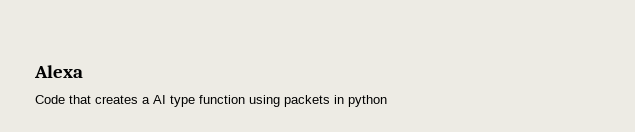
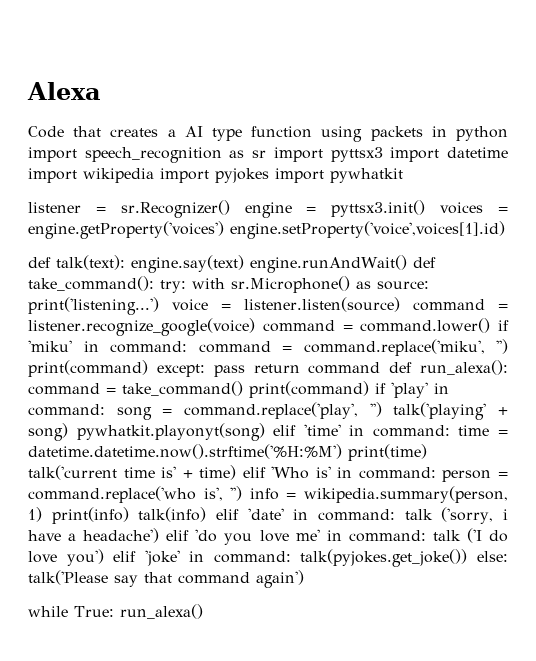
- Code that creates a AI type function using packets in python
+ Code that creates a AI type function using packets in python import speech_recognition as sr import pyttsx3 import datetime import wikipedia import pyjokes import pywhatkit
+ listener = sr.Recognizer() engine = pyttsx3.init() voices = engine.getProperty('voices') engine.setProperty('voice',voices[1].id)
+ def talk(text): engine.say(text) engine.runAndWait() def take_command(): try: with sr.Microphone() as source: print('listening...') voice = listener.listen(source) command = listener.recognize_google(voice) command = command.lower() if 'miku' in command: command = command.replace('miku', '') print(command) except: pass return command def run_alexa(): command = take_command() print(command) if 'play' in command: song = command.replace('play', '') talk('playing' + song) pywhatkit.playonyt(song) elif 'time' in command: time = datetime.datetime.now().strftime('%H:%M') print(time) talk('current time is' + time) elif 'Who is' in command: person = command.replace('who is', '') info = wikipedia.summary(person, 1) print(info) talk(info) elif 'date' in command: talk ('sorry, i have a headache') elif 'do you love me' in command: talk ('I do love you') elif 'joke' in command: talk(pyjokes.get_joke()) else: talk('Please say that command again')
+ while True: run_alexa()

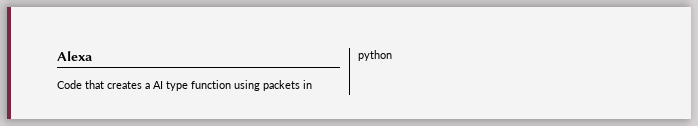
- Code that creates a AI type function using packets in python import speech_recognition as sr import pyttsx3 import datetime import wikipedia import pyjokes import pywhatkit
- listener = sr.Recognizer() engine = pyttsx3.init() voices = engine.getProperty('voices') engine.setProperty('voice',voices[1].id)
- def talk(text): engine.say(text) engine.runAndWait() def take_command(): try: with sr.Microphone() as source: print('listening...') voice = listener.listen(source) command = listener.recognize_google(voice) command = command.lower() if 'miku' in command: command = command.replace('miku', '') print(command) except: pass return command def run_alexa(): command = take_command() print(command) if 'play' in command: song = command.replace('play', '') talk('playing' + song) pywhatkit.playonyt(song) elif 'time' in command: time = datetime.datetime.now().strftime('%H:%M') print(time) talk('current time is' + time) elif 'Who is' in command: person = command.replace('who is', '') info = wikipedia.summary(person, 1) print(info) talk(info) elif 'date' in command: talk ('sorry, i have a headache') elif 'do you love me' in command: talk ('I do love you') elif 'joke' in command: talk(pyjokes.get_joke()) else: talk('Please say that command again')
- while True: run_alexa()
+ Code that creates a AI type function using packets in python

